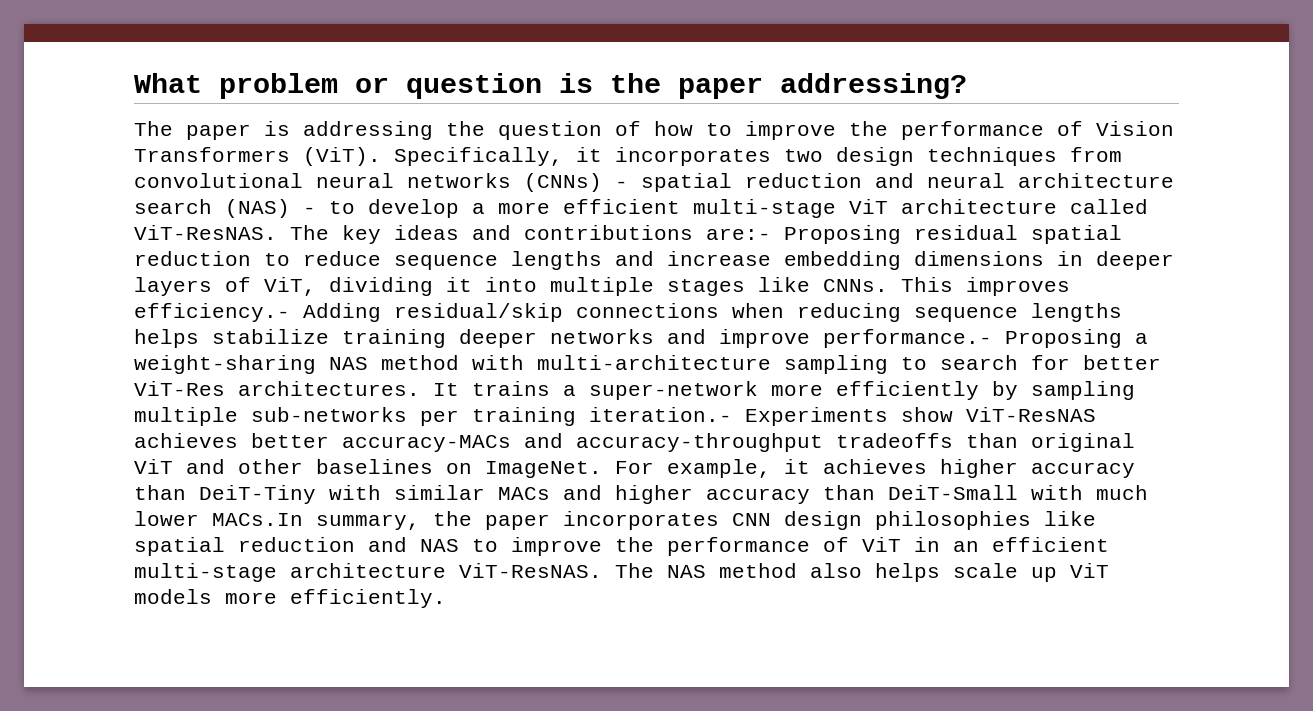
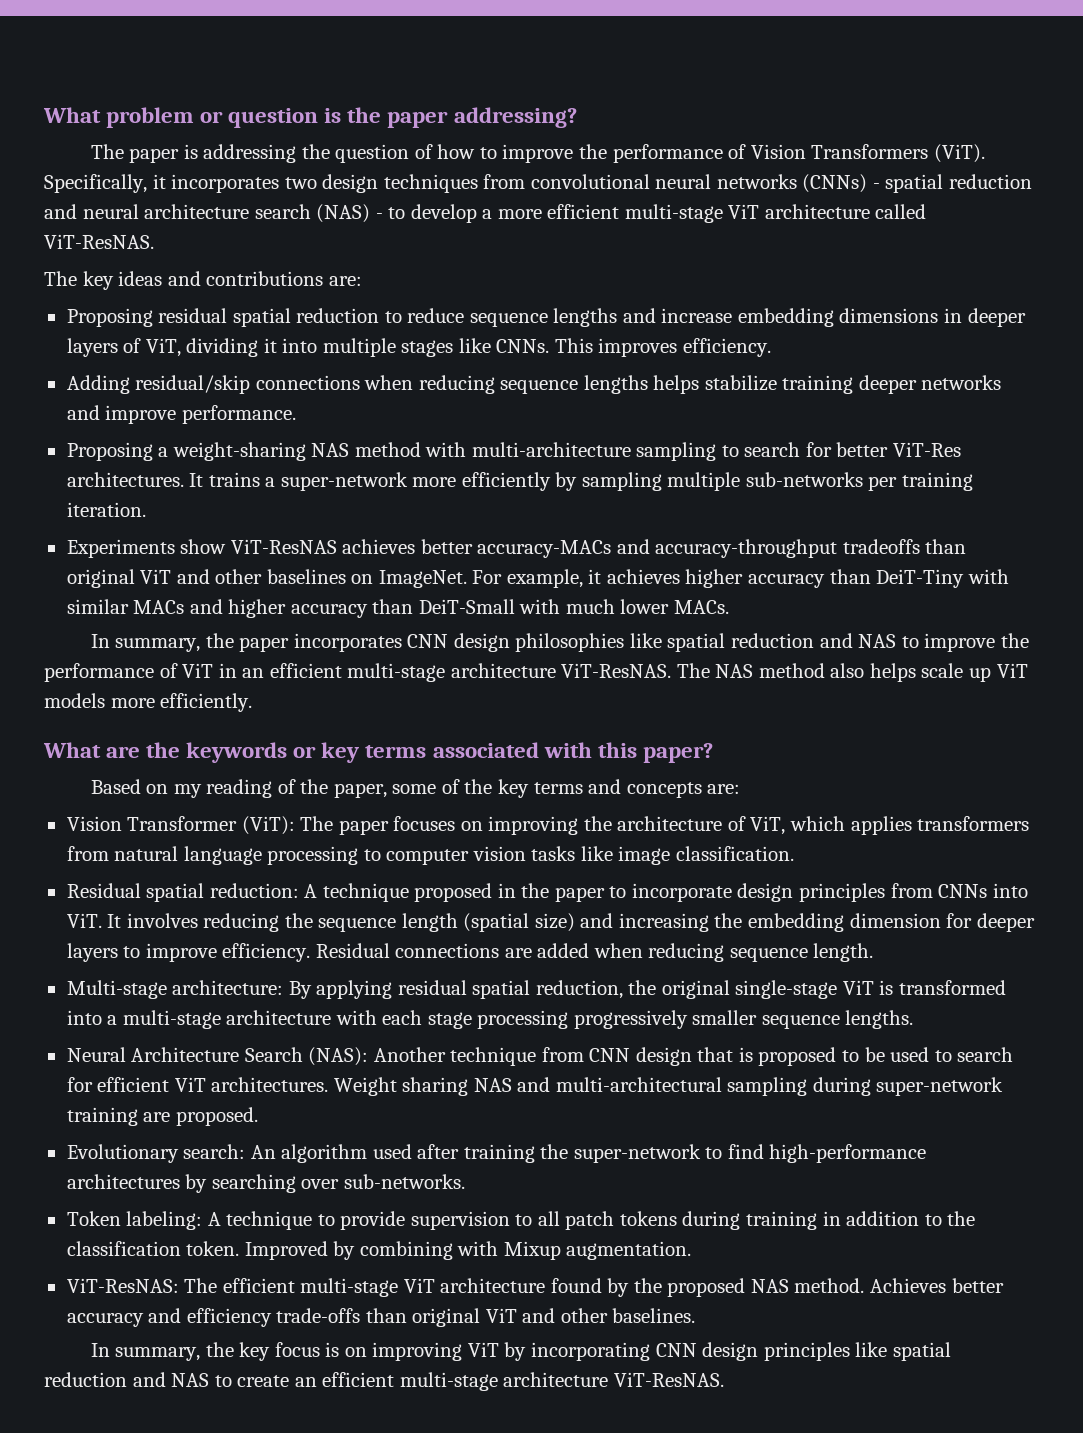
- Specifically, it incorporates two design techniques from convolutional neural networks (CNNs) - spatial reduction and neural architecture search (NAS) - to develop a more efficient multi-stage ViT architecture called ViT-ResNAS. The key ideas and contributions are:- Proposing residual spatial reduction to reduce sequence lengths and increase embedding dimensions in deeper layers of ViT, dividing it into multiple stages like CNNs.
+ Specifically, it incorporates two design techniques from convolutional neural networks (CNNs) - spatial reduction and neural architecture search (NAS) - to develop a more efficient multi-stage ViT architecture called ViT-ResNAS.
+ The key ideas and contributions are:
+ Proposing residual spatial reduction to reduce sequence lengths and increase embedding dimensions in deeper layers of ViT, dividing it into multiple stages like CNNs.
- This improves efficiency.- Adding residual/skip connections when reducing sequence lengths helps stabilize training deeper networks and improve performance.- Proposing a weight-sharing NAS method with multi-architecture sampling to search for better ViT-Res architectures.
+ This improves efficiency.
+ Adding residual/skip connections when reducing sequence lengths helps stabilize training deeper networks and improve performance.
+ Proposing a weight-sharing NAS method with multi-architecture sampling to search for better ViT-Res architectures.
- It trains a super-network more efficiently by sampling multiple sub-networks per training iteration.- Experiments show ViT-ResNAS achieves better accuracy-MACs and accuracy-throughput tradeoffs than original ViT and other baselines on ImageNet.
+ It trains a super-network more efficiently by sampling multiple sub-networks per training iteration.
+ Experiments show ViT-ResNAS achieves better accuracy-MACs and accuracy-throughput tradeoffs than original ViT and other baselines on ImageNet.
- For example, it achieves higher accuracy than DeiT-Tiny with similar MACs and higher accuracy than DeiT-Small with much lower MACs.In summary, the paper incorporates CNN design philosophies like spatial reduction and NAS to improve the performance of ViT in an efficient multi-stage architecture ViT-ResNAS.
+ For example, it achieves higher accuracy than DeiT-Tiny with similar MACs and higher accuracy than DeiT-Small with much lower MACs.
+ In summary, the paper incorporates CNN design philosophies like spatial reduction and NAS to improve the performance of ViT in an efficient multi-stage architecture ViT-ResNAS.
+ What are the keywords or key terms associated with this paper?
+ Based on my reading of the paper, some of the key terms and concepts are:
+ Vision Transformer (ViT): The paper focuses on improving the architecture of ViT, which applies transformers from natural language processing to computer vision tasks like image classification.
+ Residual spatial reduction: A technique proposed in the paper to incorporate design principles from CNNs into ViT. It involves reducing the sequence length (spatial size) and increasing the embedding dimension for deeper layers to improve efficiency. Residual connections are added when reducing sequence length.
+ Multi-stage architecture: By applying residual spatial reduction, the original single-stage ViT is transformed into a multi-stage architecture with each stage processing progressively smaller sequence lengths.
+ Neural Architecture Search (NAS): Another technique from CNN design that is proposed to be used to search for efficient ViT architectures. Weight sharing NAS and multi-architectural sampling during super-network training are proposed.
+ Evolutionary search: An algorithm used after training the super-network to find high-performance architectures by searching over sub-networks.
+ Token labeling: A technique to provide supervision to all patch tokens during training in addition to the classification token. Improved by combining with Mixup augmentation.
+ ViT-ResNAS: The efficient multi-stage ViT architecture found by the proposed NAS method. Achieves better accuracy and efficiency trade-offs than original ViT and other baselines.
+ In summary, the key focus is on improving ViT by incorporating CNN design principles like spatial reduction and NAS to create an efficient multi-stage architecture ViT-ResNAS.

